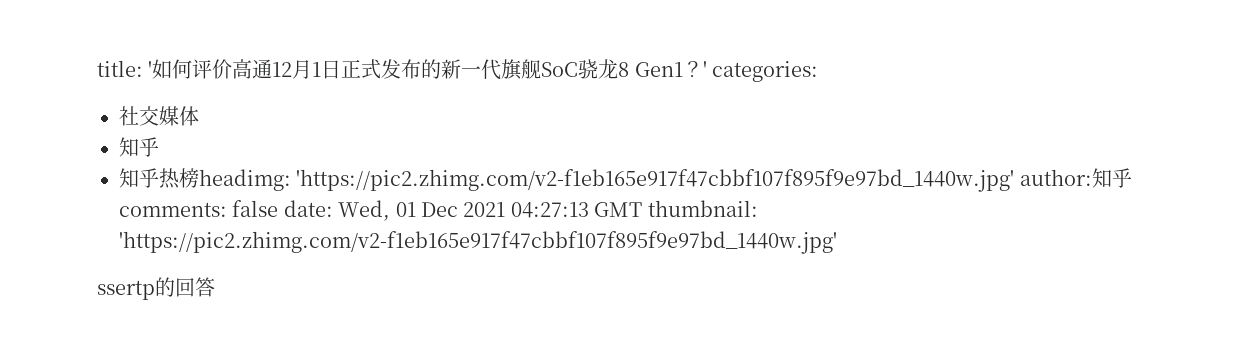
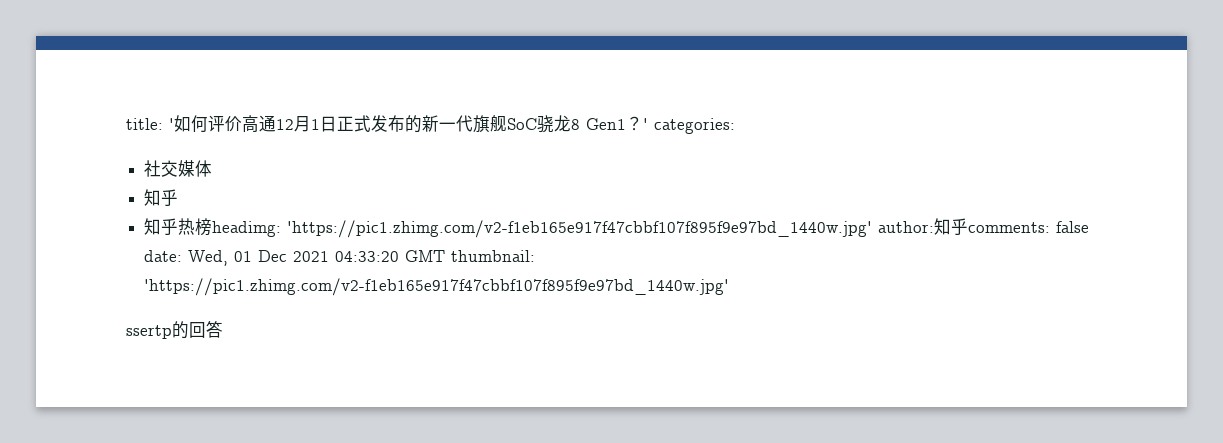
- 知乎热榜headimg: 'https://pic2.zhimg.com/v2-f1eb165e917f47cbbf107f895f9e97bd_1440w.jpg' author:知乎comments: false date: Wed, 01 Dec 2021 04:27:13 GMT thumbnail: 'https://pic2.zhimg.com/v2-f1eb165e917f47cbbf107f895f9e97bd_1440w.jpg'
+ 知乎热榜headimg: 'https://pic1.zhimg.com/v2-f1eb165e917f47cbbf107f895f9e97bd_1440w.jpg' author:知乎comments: false date: Wed, 01 Dec 2021 04:33:20 GMT thumbnail: 'https://pic1.zhimg.com/v2-f1eb165e917f47cbbf107f895f9e97bd_1440w.jpg'

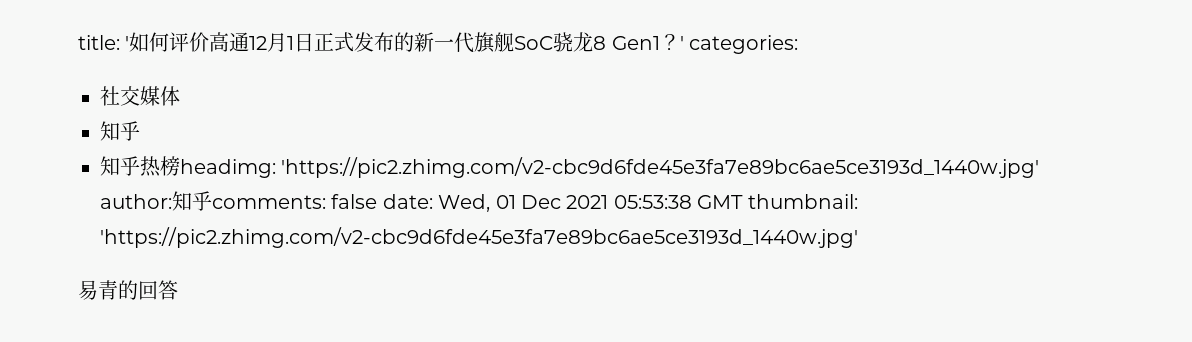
- 知乎热榜headimg: 'https://pic1.zhimg.com/v2-f1eb165e917f47cbbf107f895f9e97bd_1440w.jpg' author:知乎comments: false date: Wed, 01 Dec 2021 04:33:20 GMT thumbnail: 'https://pic1.zhimg.com/v2-f1eb165e917f47cbbf107f895f9e97bd_1440w.jpg'
- ssertp的回答
+ 知乎热榜headimg: 'https://pic2.zhimg.com/v2-cbc9d6fde45e3fa7e89bc6ae5ce3193d_1440w.jpg' author:知乎comments: false date: Wed, 01 Dec 2021 05:53:38 GMT thumbnail: 'https://pic2.zhimg.com/v2-cbc9d6fde45e3fa7e89bc6ae5ce3193d_1440w.jpg'
+ 易青的回答

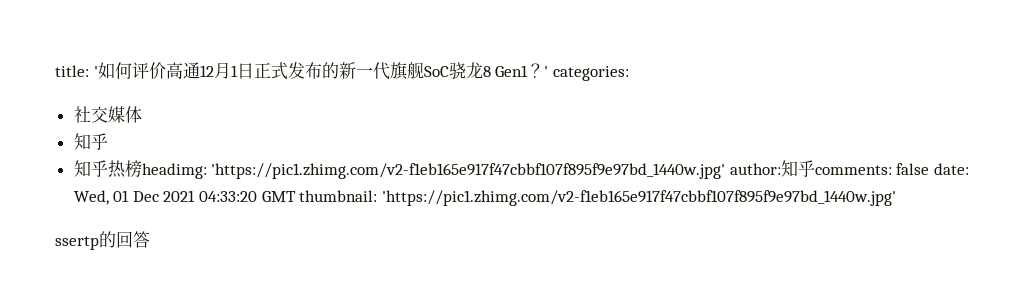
- 知乎热榜headimg: 'https://pic2.zhimg.com/v2-cbc9d6fde45e3fa7e89bc6ae5ce3193d_1440w.jpg' author:知乎comments: false date: Wed, 01 Dec 2021 05:53:38 GMT thumbnail: 'https://pic2.zhimg.com/v2-cbc9d6fde45e3fa7e89bc6ae5ce3193d_1440w.jpg'
- 易青的回答
+ 知乎热榜headimg: 'https://pic1.zhimg.com/v2-f1eb165e917f47cbbf107f895f9e97bd_1440w.jpg' author:知乎comments: false date: Wed, 01 Dec 2021 04:33:20 GMT thumbnail: 'https://pic1.zhimg.com/v2-f1eb165e917f47cbbf107f895f9e97bd_1440w.jpg'
+ ssertp的回答

